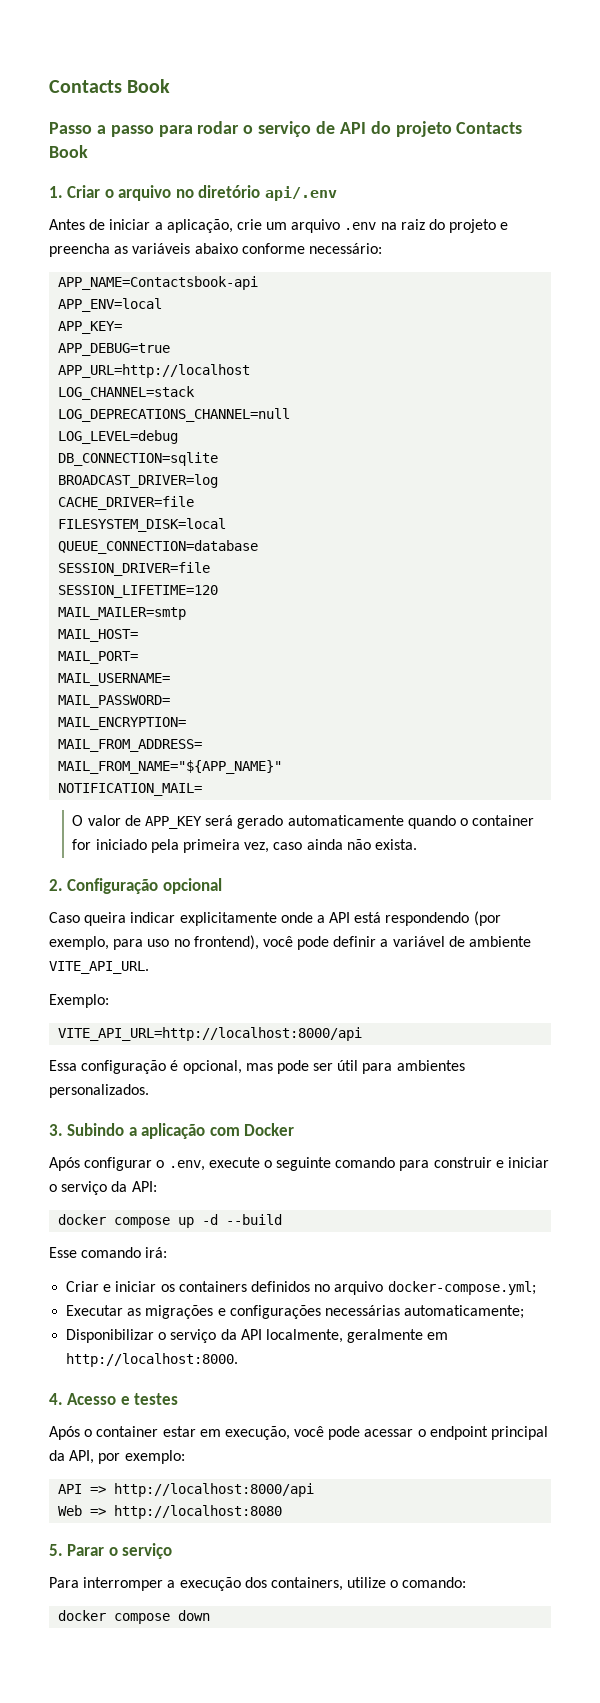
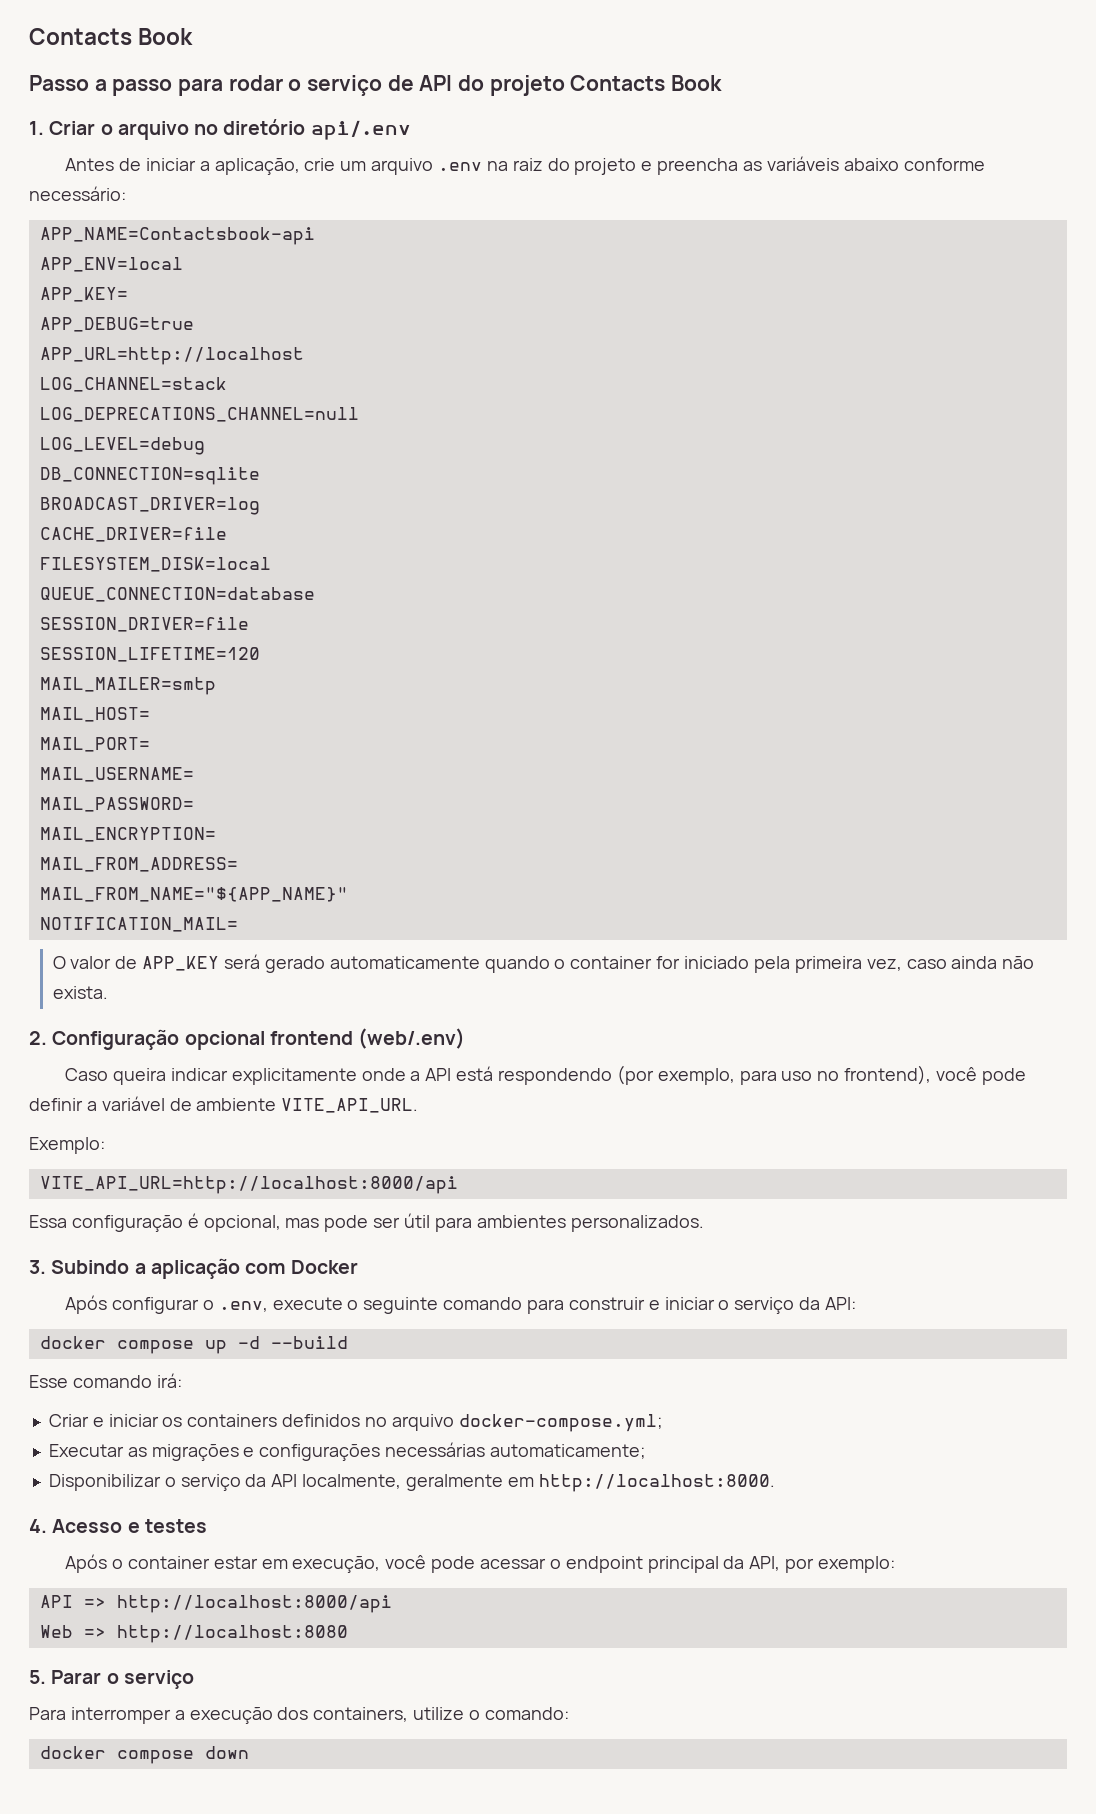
- 2. Configuração opcional
+ 2. Configuração opcional frontend (web/.env)

